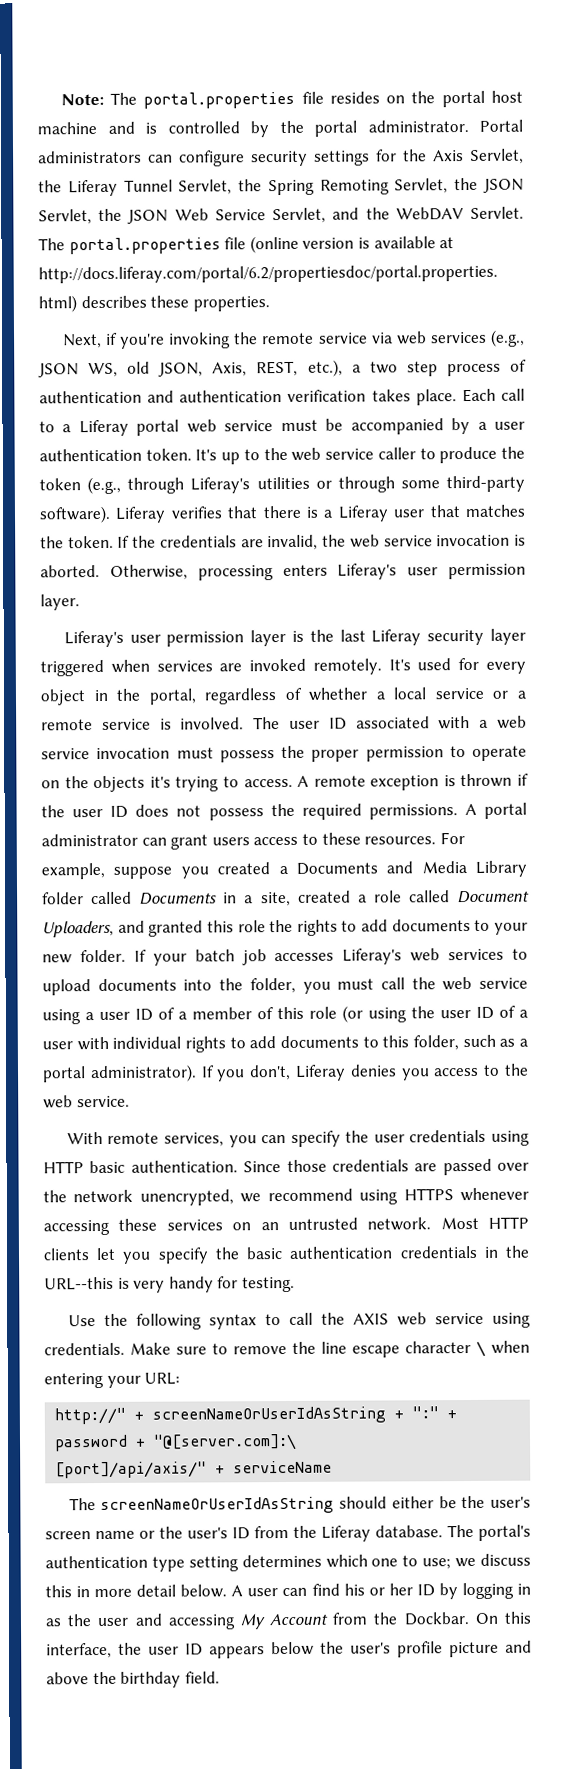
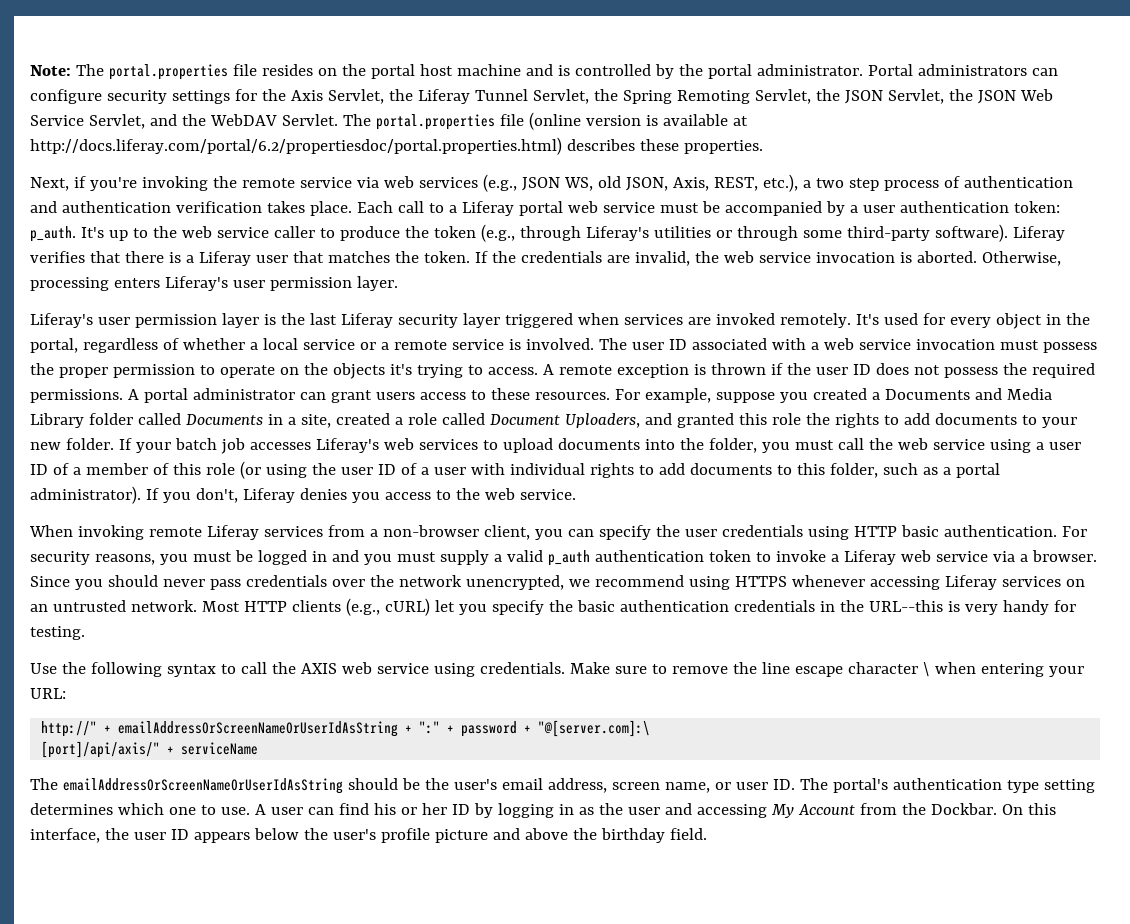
- Each call to a Liferay portal web service must be accompanied by a user authentication token.
+ Each call to a Liferay portal web service must be accompanied by a user authentication token: p_auth.
- With remote services, you can specify the user credentials using HTTP basic authentication.
+ When invoking remote Liferay services from a non-browser client, you can specify the user credentials using HTTP basic authentication.
- Since those credentials are passed over the network unencrypted, we recommend using HTTPS whenever accessing these services on an untrusted network.
+ For security reasons, you must be logged in and you must supply a valid p_auth authentication token to invoke a Liferay web service via a browser. Since you should never pass credentials over the network unencrypted, we recommend using HTTPS whenever accessing Liferay services on an untrusted network.
- Most HTTP clients let you specify the basic authentication credentials in the URL--this is very handy for testing.
+ Most HTTP clients (e.g., cURL) let you specify the basic authentication credentials in the URL--this is very handy for testing.
- http://" + screenNameOrUserIdAsString + ":" + password + "@[server.com]:\
+ http://" + emailAddressOrScreenNameOrUserIdAsString + ":" + password + "@[server.com]:\
- The screenNameOrUserIdAsString should either be the user's screen name or the user's ID from the Liferay database. The portal's authentication type setting determines which one to use; we discuss this in more detail below.
+ The emailAddressOrScreenNameOrUserIdAsString should be the user's email address, screen name, or user ID. The portal's authentication type setting determines which one to use.

